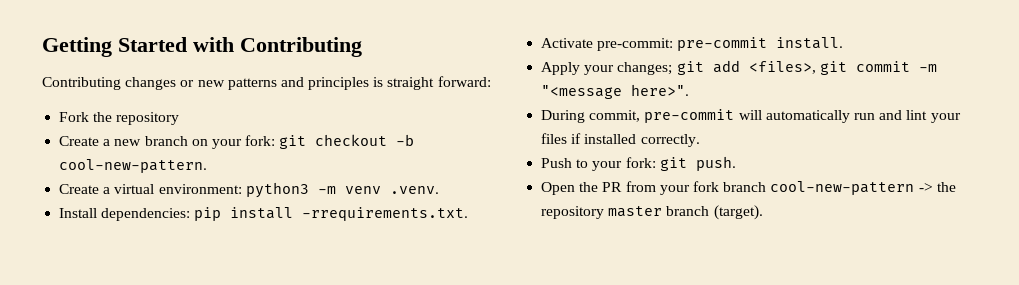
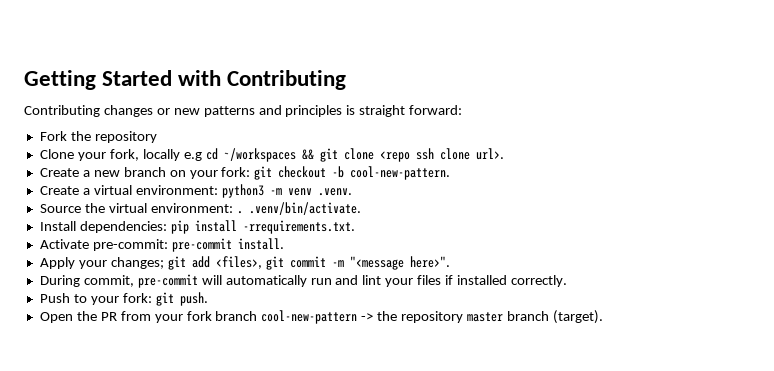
+ Clone your fork, locally e.g cd ~/workspaces && git clone <repo ssh clone url>.
+ Source the virtual environment: . .venv/bin/activate.

